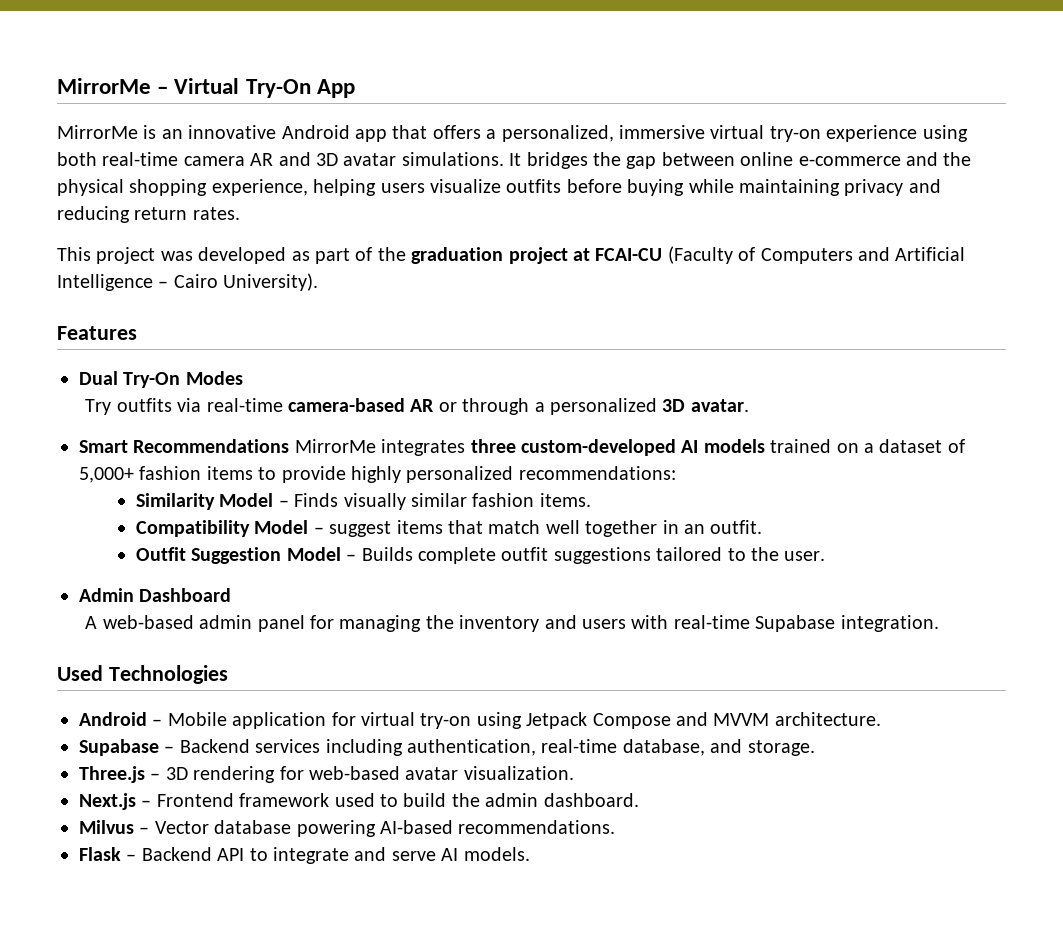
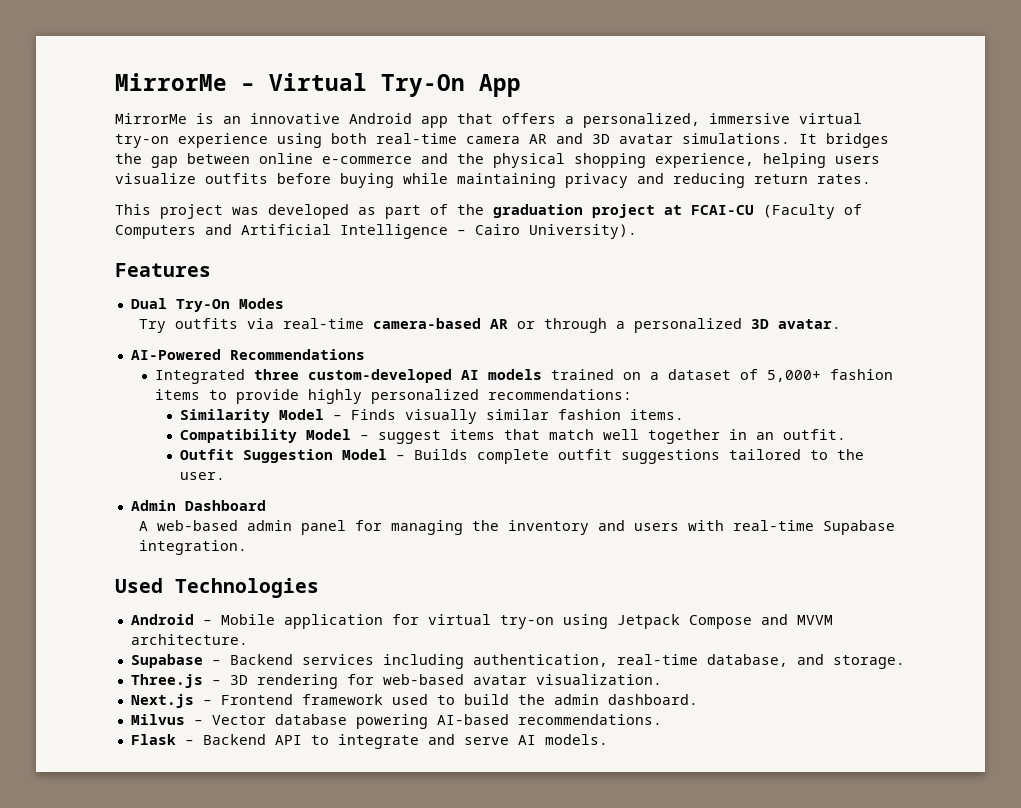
- Smart Recommendations MirrorMe integrates three custom-developed AI models trained on a dataset of 5,000+ fashion items to provide highly personalized recommendations:
+ AI-Powered Recommendations
+ Integrated three custom-developed AI models trained on a dataset of 5,000+ fashion items to provide highly personalized recommendations:

